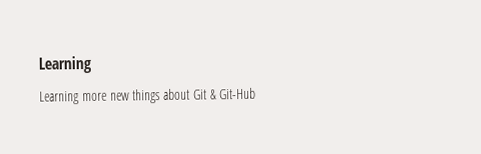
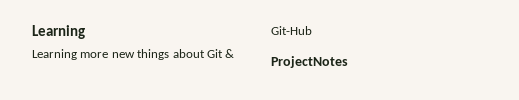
+ ProjectNotes

